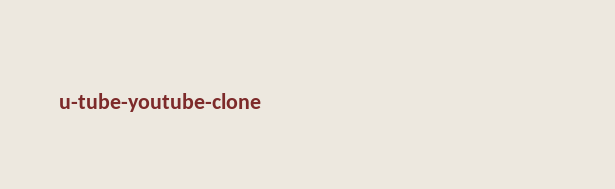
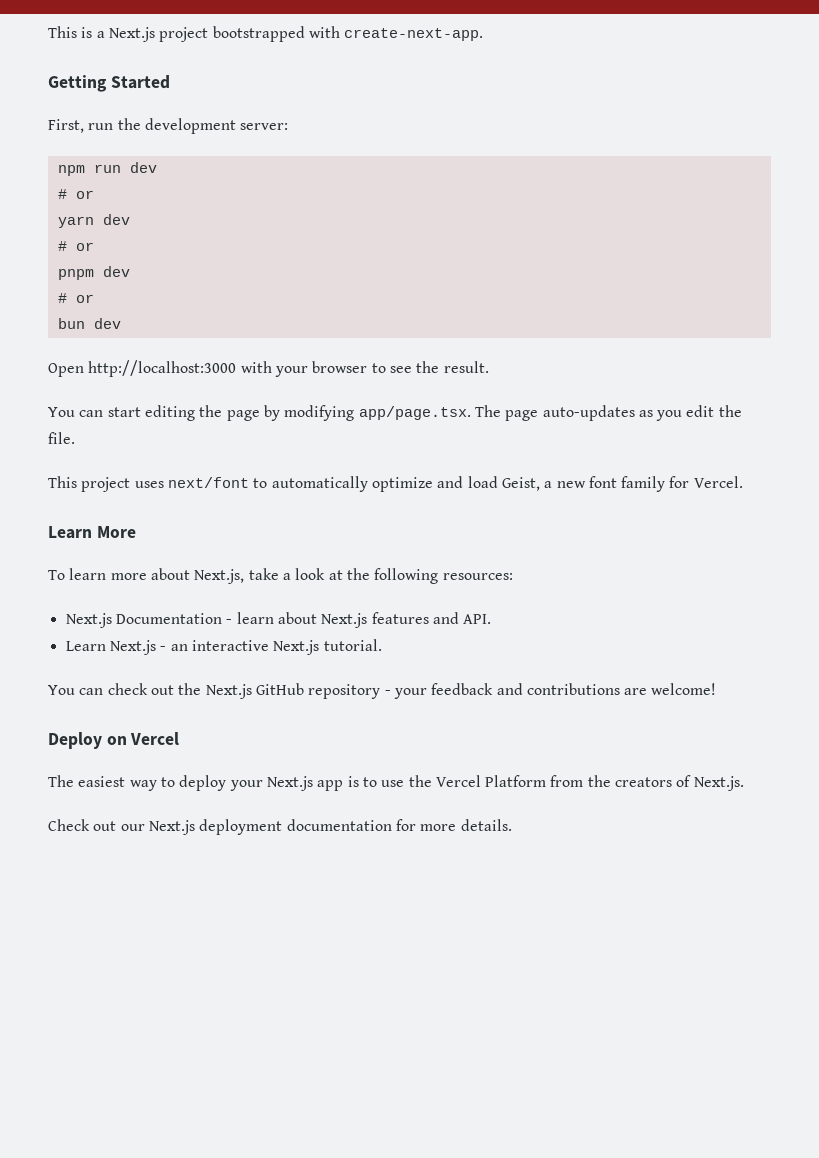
- u-tube-youtube-clone
+ This is a Next.js project bootstrapped with create-next-app.
+ Getting Started
+ First, run the development server:
+ npm run dev
+ # or
+ yarn dev
+ # or
+ pnpm dev
+ # or
+ bun dev
+ Open http://localhost:3000 with your browser to see the result.
+ You can start editing the page by modifying app/page.tsx. The page auto-updates as you edit the file.
+ This project uses next/font to automatically optimize and load Geist, a new font family for Vercel.
+ Learn More
+ To learn more about Next.js, take a look at the following resources:
+ Next.js Documentation - learn about Next.js features and API.
+ Learn Next.js - an interactive Next.js tutorial.
+ You can check out the Next.js GitHub repository - your feedback and contributions are welcome!
+ Deploy on Vercel
+ The easiest way to deploy your Next.js app is to use the Vercel Platform from the creators of Next.js.
+ Check out our Next.js deployment documentation for more details.

